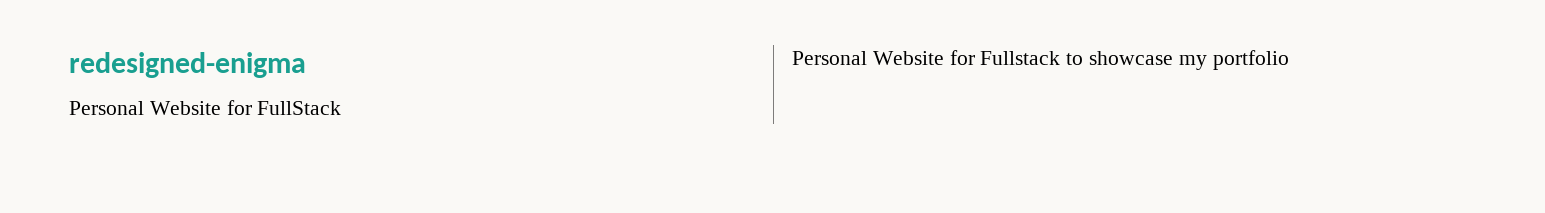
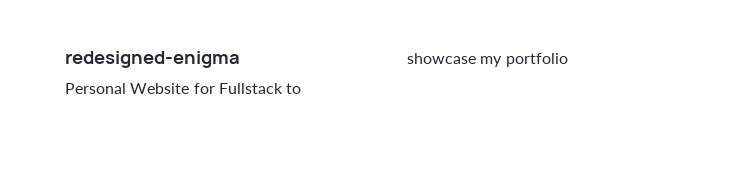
- Personal Website for FullStack

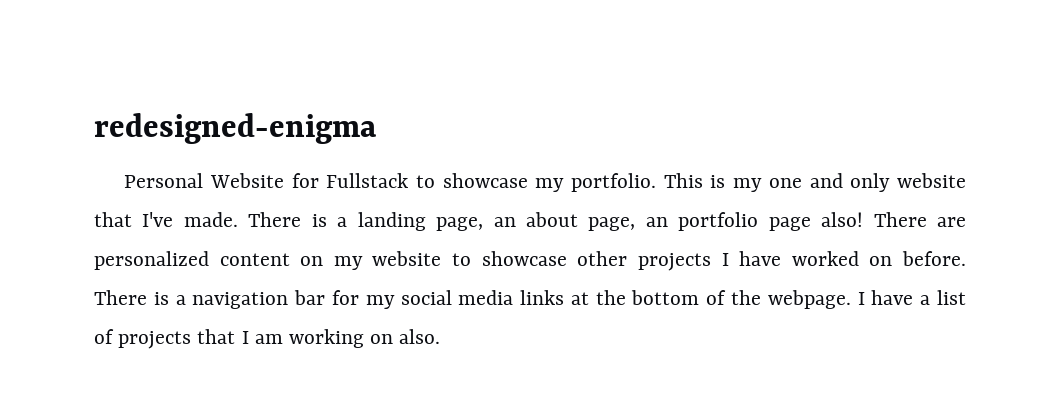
- Personal Website for Fullstack to showcase my portfolio
+ Personal Website for Fullstack to showcase my portfolio. This is my one and only website that I've made. There is a landing page, an about page, an portfolio page also! There are personalized content on my website to showcase other projects I have worked on before. There is a navigation bar for my social media links at the bottom of the webpage. I have a list of projects that I am working on also.

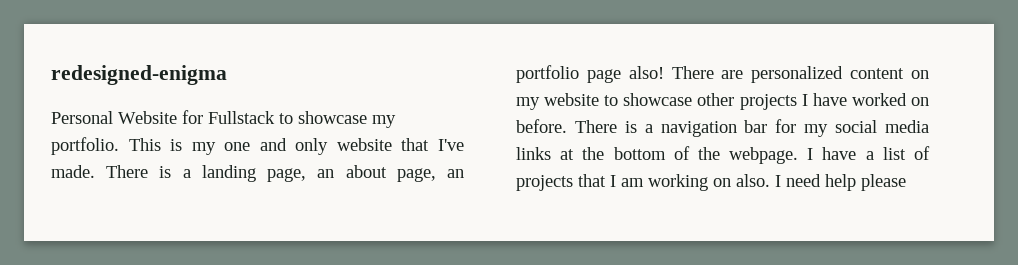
+ I need help please

